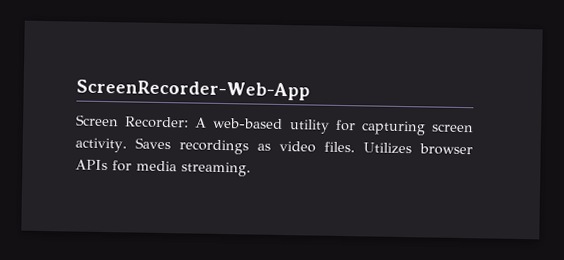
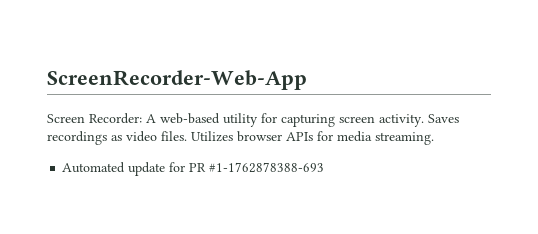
+ Automated update for PR #1-1762878388-693

